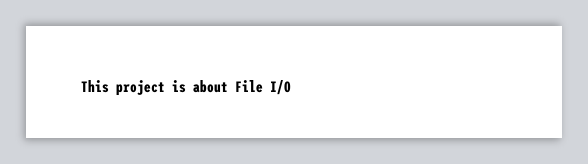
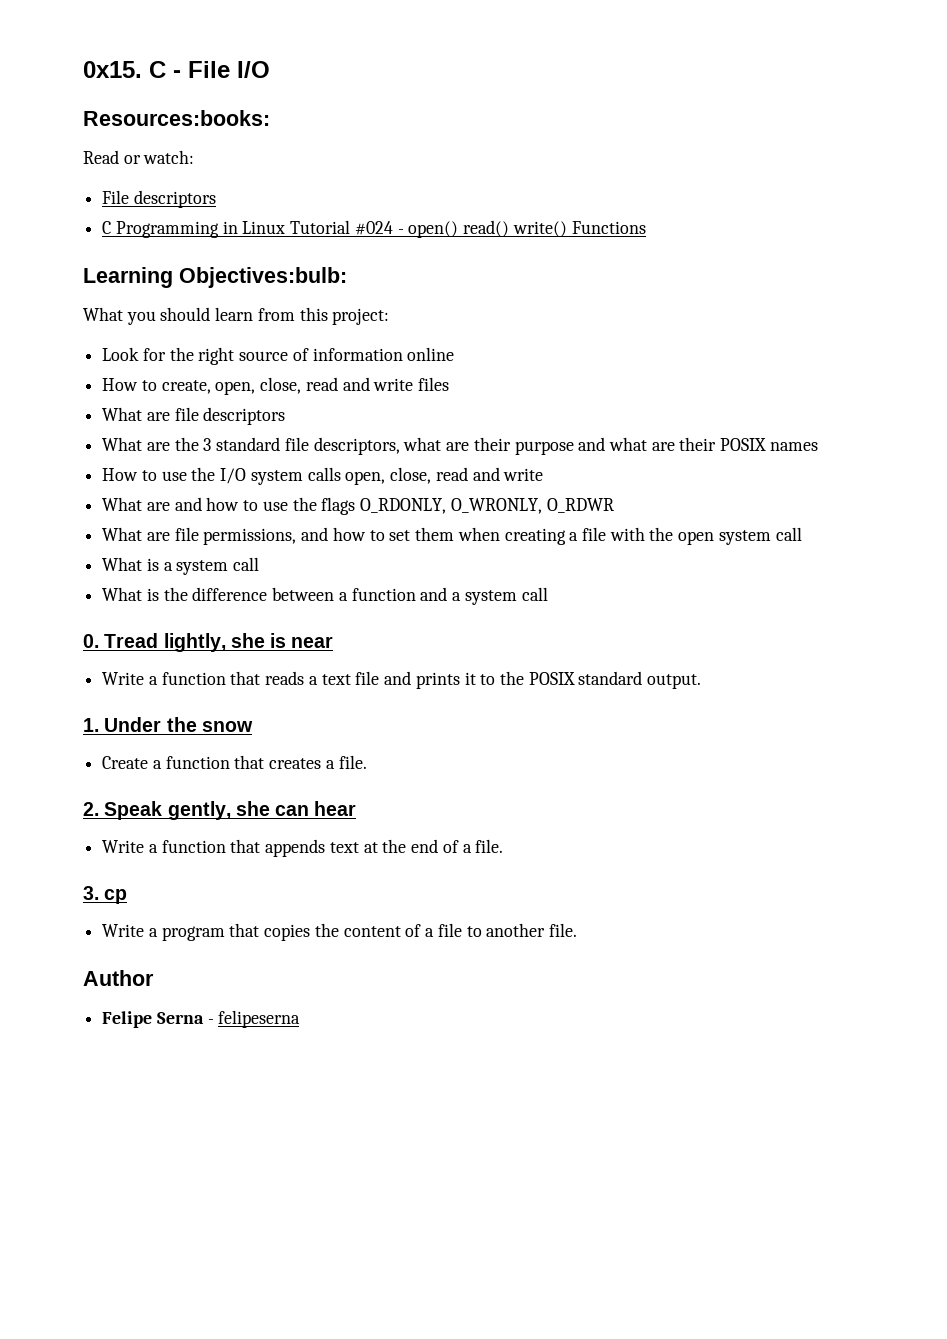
- This project is about File I/O
+ 0x15. C - File I/O
+ Resources:books:
+ Read or watch:
+ File descriptors
+ C Programming in Linux Tutorial #024 - open() read() write() Functions
+ Learning Objectives:bulb:
+ What you should learn from this project:
+ Look for the right source of information online
+ How to create, open, close, read and write files
+ What are file descriptors
+ What are the 3 standard file descriptors, what are their purpose and what are their POSIX names
+ How to use the I/O system calls open, close, read and write
+ What are and how to use the flags O_RDONLY, O_WRONLY, O_RDWR
+ What are file permissions, and how to set them when creating a file with the open system call
+ What is a system call
+ What is the difference between a function and a system call
+ 0. Tread lightly, she is near
+ Write a function that reads a text file and prints it to the POSIX standard output.
+ 1. Under the snow
+ Create a function that creates a file.
+ 2. Speak gently, she can hear
+ Write a function that appends text at the end of a file.
+ 3. cp
+ Write a program that copies the content of a file to another file.
+ Author
+ Felipe Serna - felipeserna

